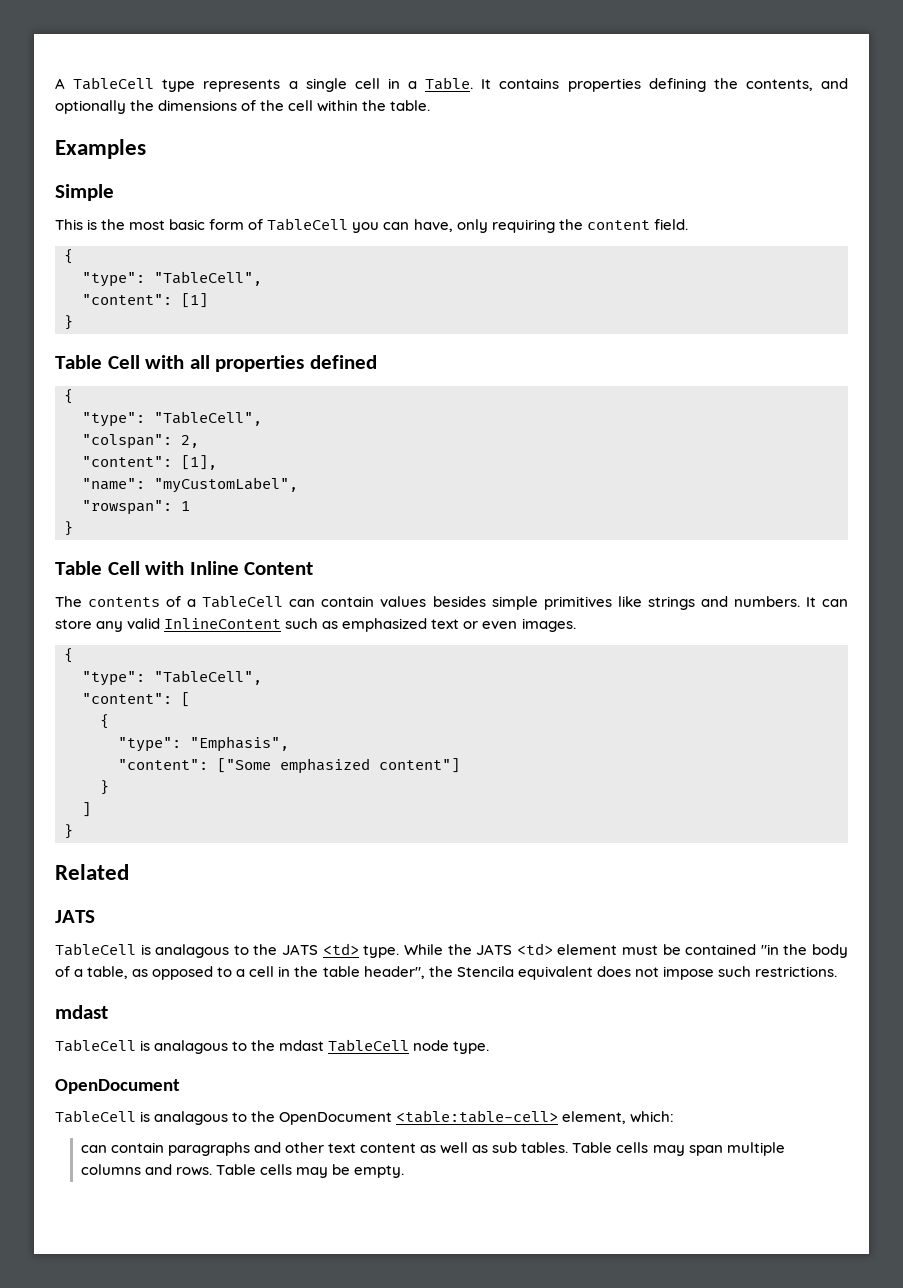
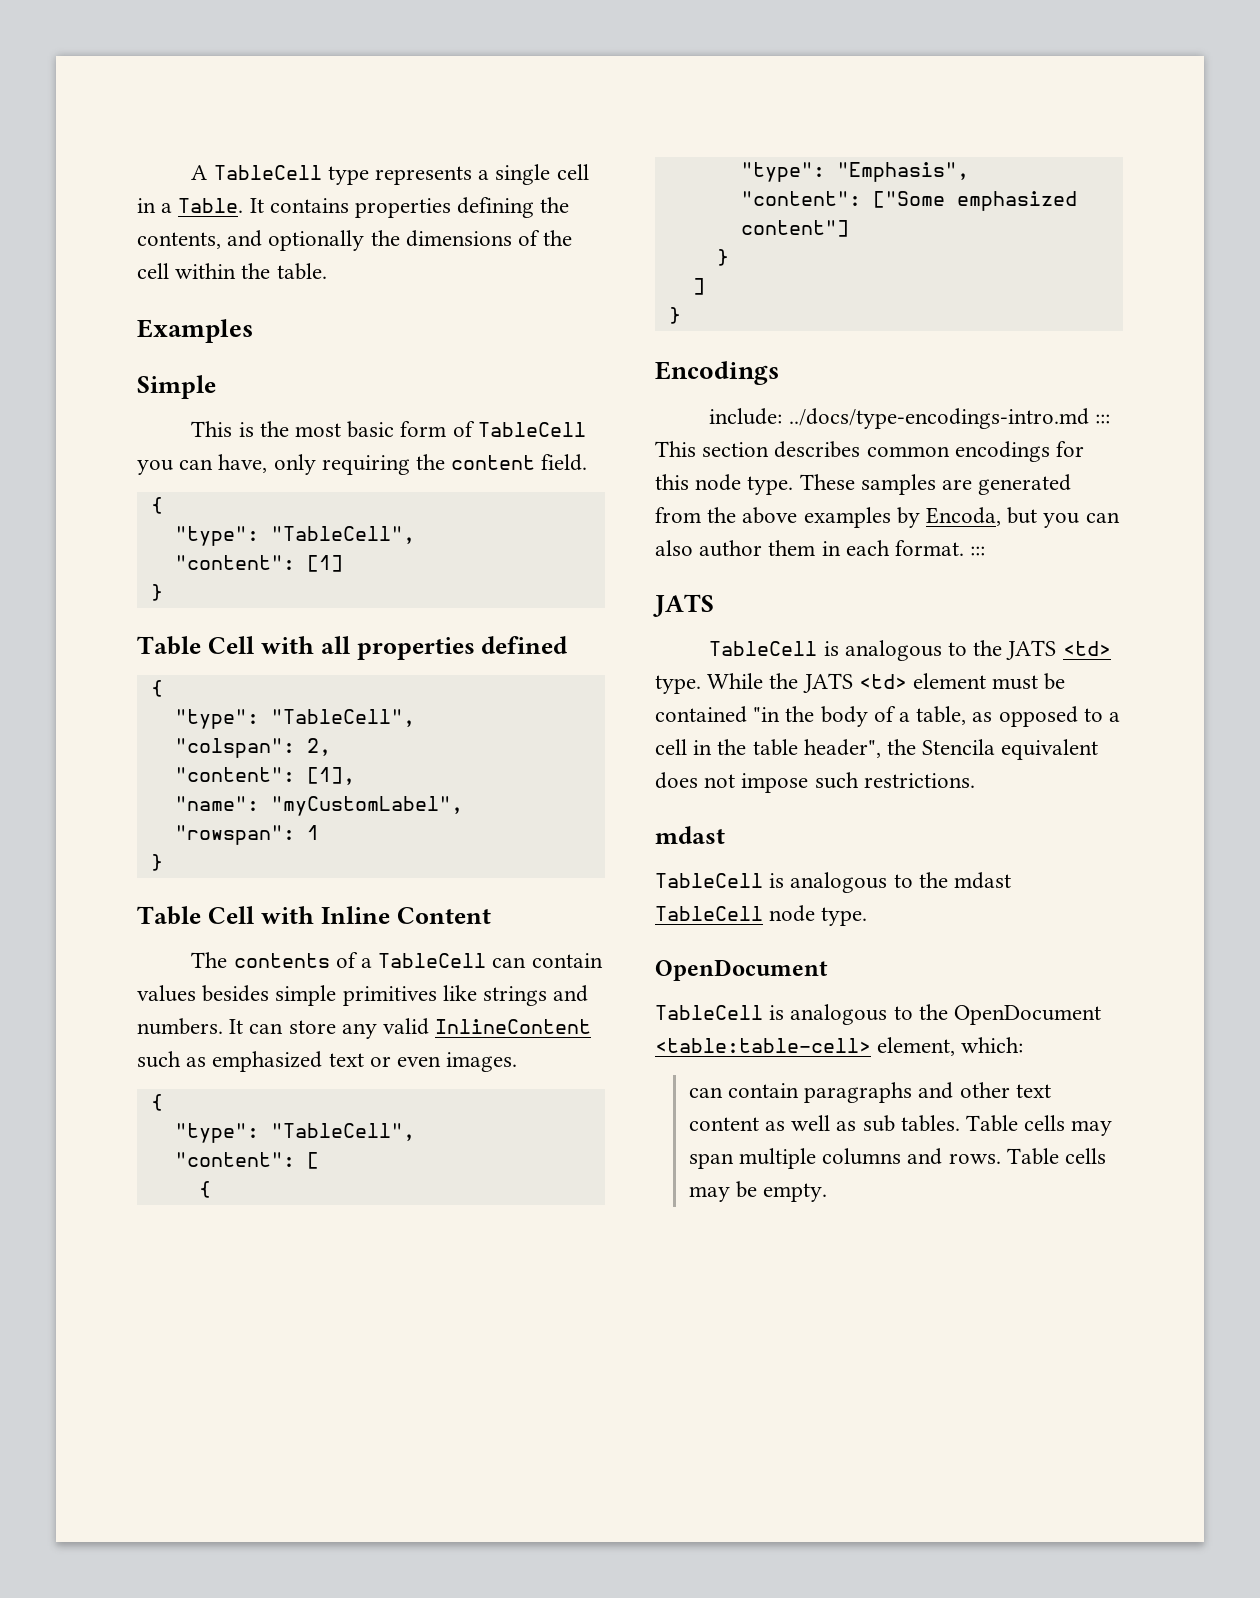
- Related
+ Encodings
+ include: ../docs/type-encodings-intro.md ::: This section describes common encodings for this node type. These samples are generated from the above examples by Encoda, but you can also author them in each format. :::
- TableCell is analagous to the JATS <td> type.
+ TableCell is analogous to the JATS <td> type.
- TableCell is analagous to the mdast TableCell node type.
+ TableCell is analogous to the mdast TableCell node type.
- TableCell is analagous to the OpenDocument <table:table-cell> element, which:
+ TableCell is analogous to the OpenDocument <table:table-cell> element, which:

